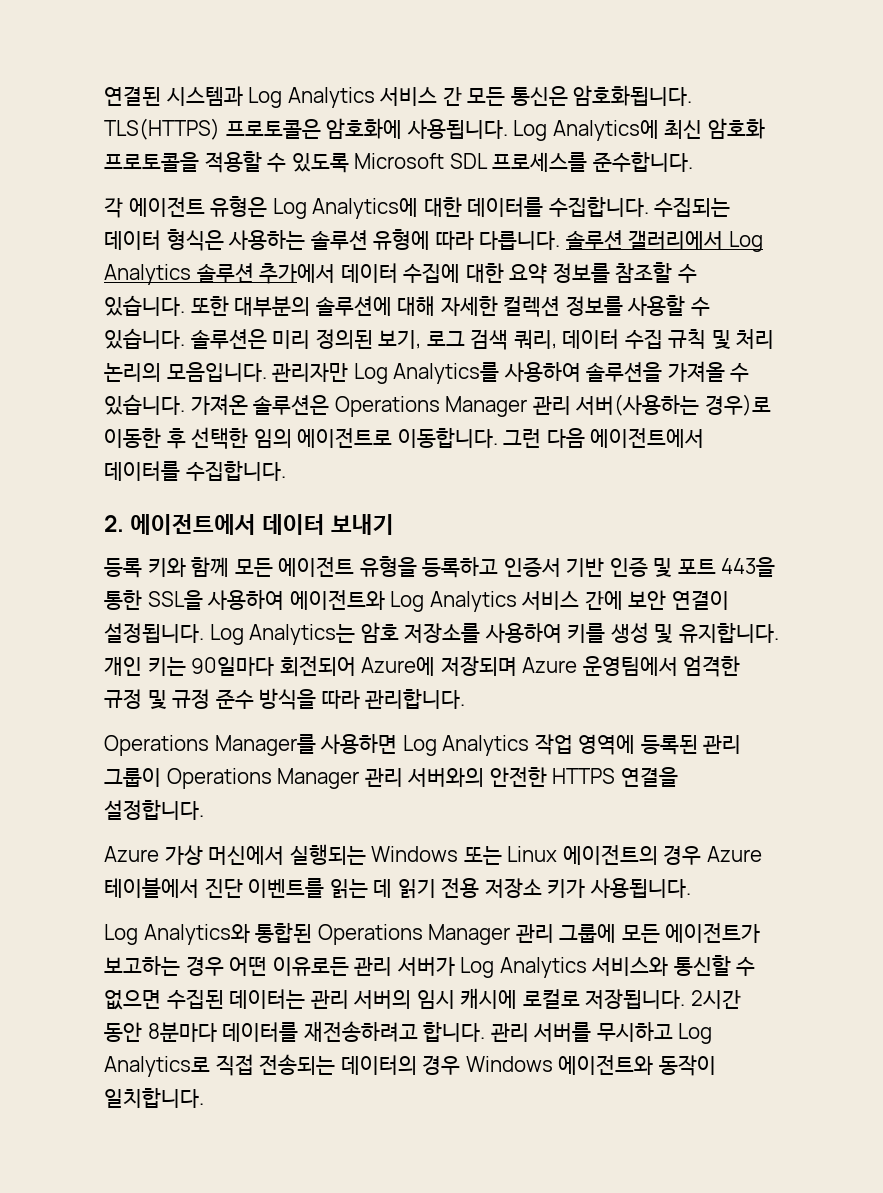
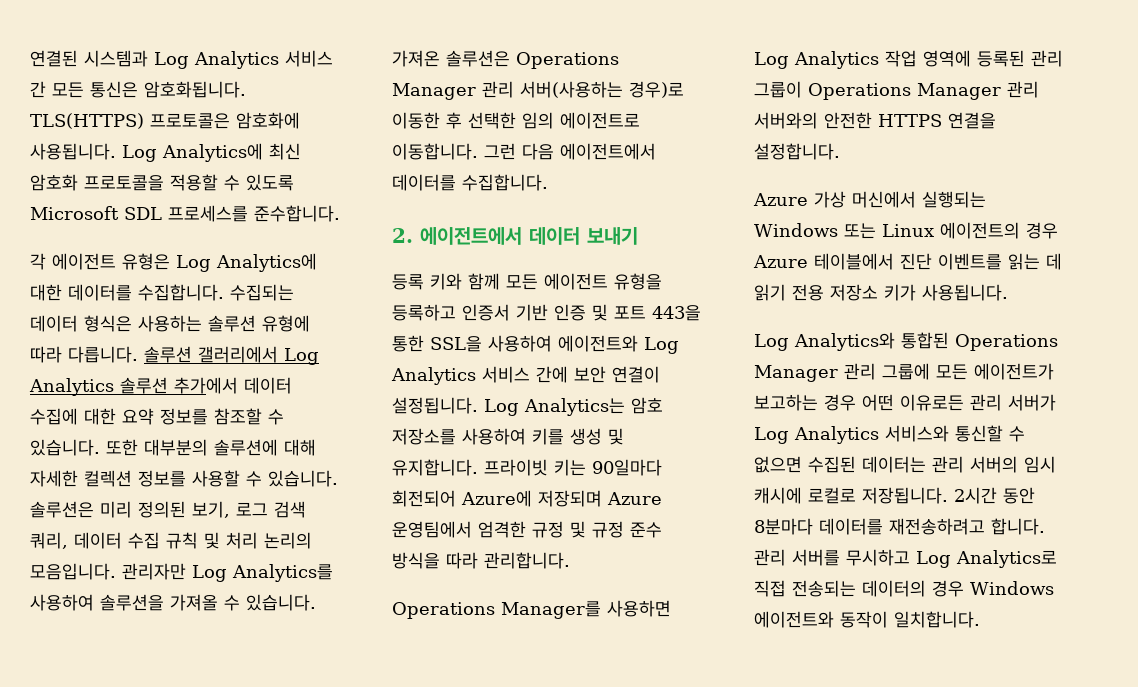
- 개인 키는 90일마다 회전되어 Azure에 저장되며 Azure 운영팀에서 엄격한 규정 및 규정 준수 방식을 따라 관리합니다.
+ 프라이빗 키는 90일마다 회전되어 Azure에 저장되며 Azure 운영팀에서 엄격한 규정 및 규정 준수 방식을 따라 관리합니다.

